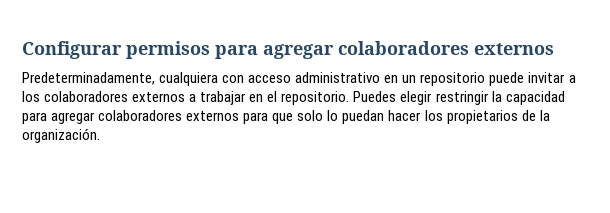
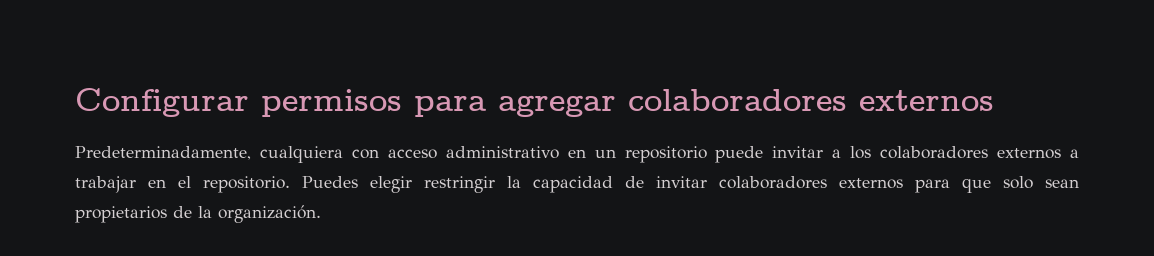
- Puedes elegir restringir la capacidad para agregar colaboradores externos para que solo lo puedan hacer los propietarios de la organización.
+ Puedes elegir restringir la capacidad de invitar colaboradores externos para que solo sean propietarios de la organización.

